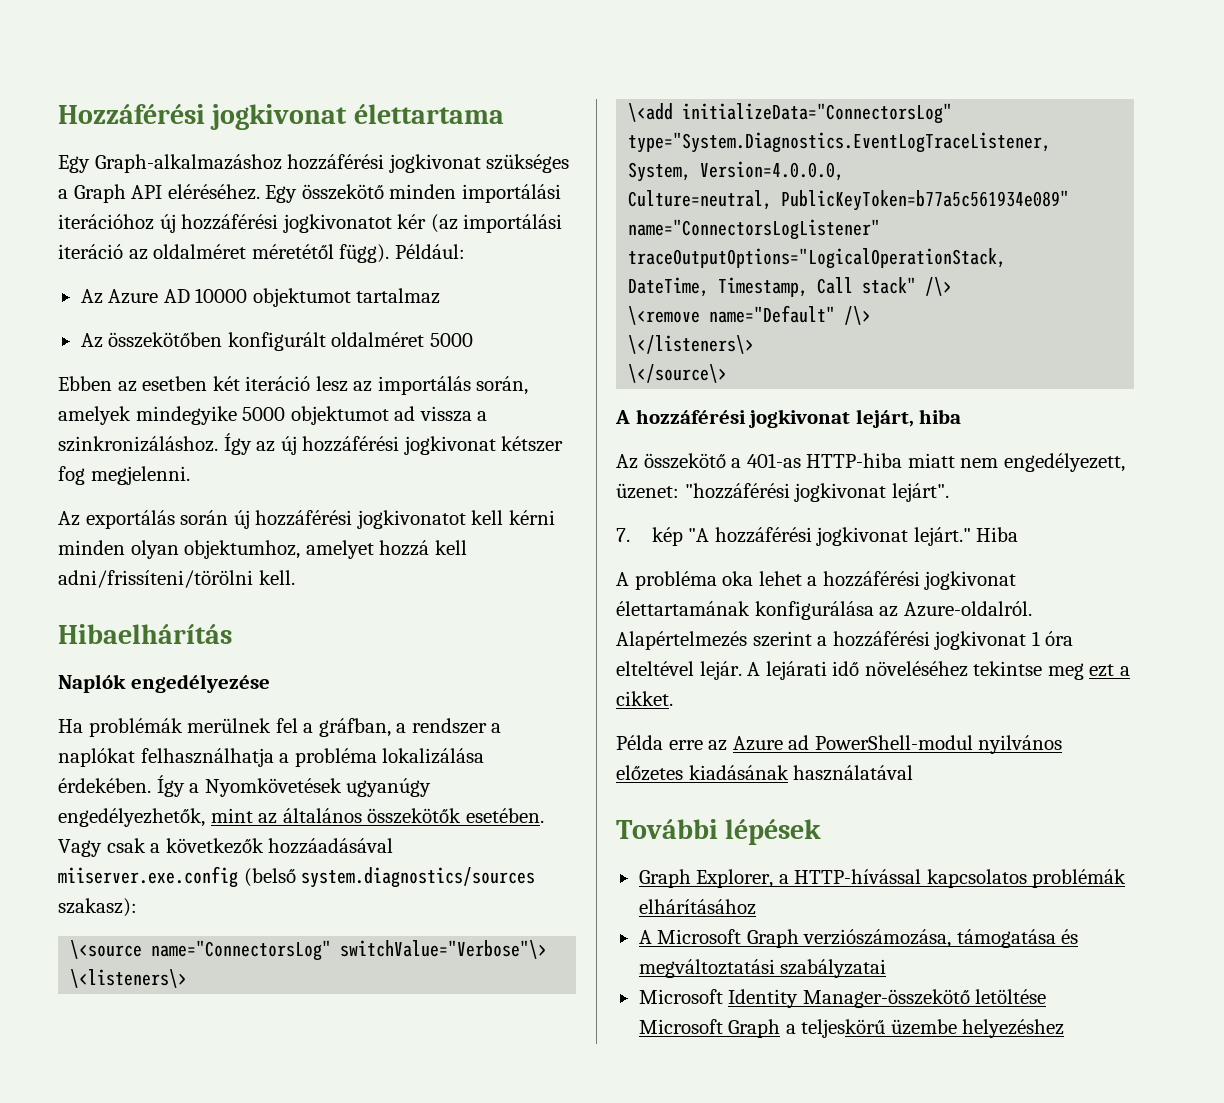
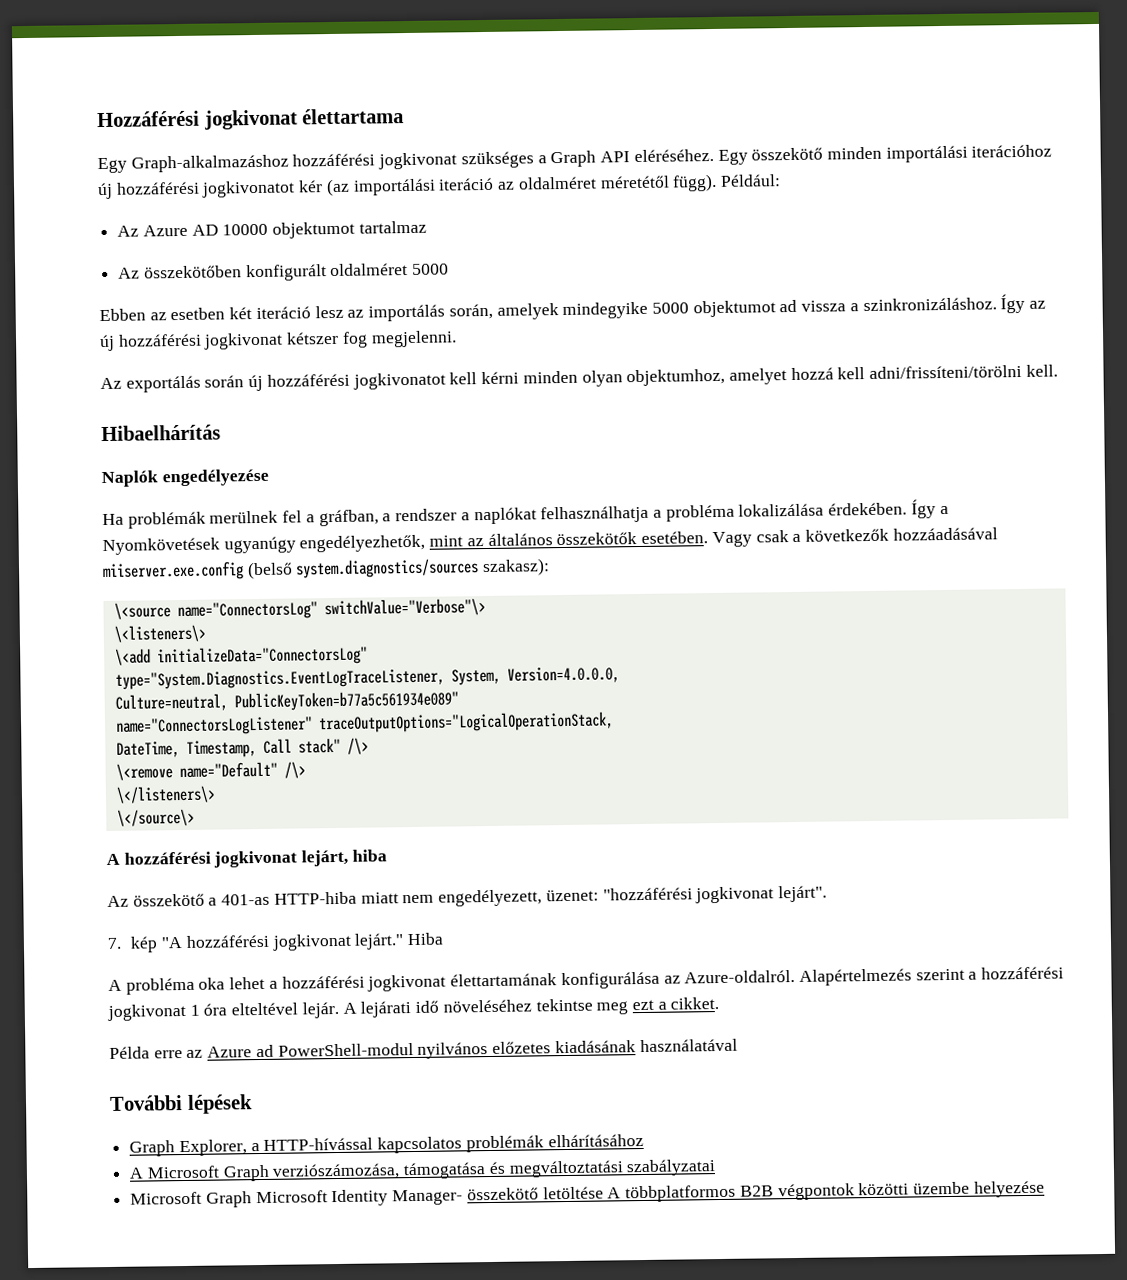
- Microsoft Identity Manager-összekötő letöltése Microsoft Graph a teljeskörű üzembe helyezéshez
+ Microsoft Graph Microsoft Identity Manager- összekötő letöltése A többplatformos B2B végpontok közötti üzembe helyezése

